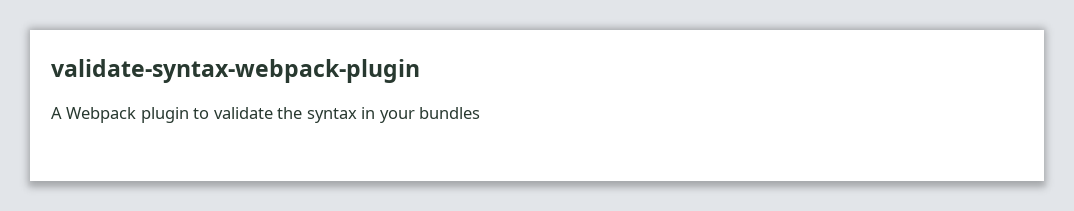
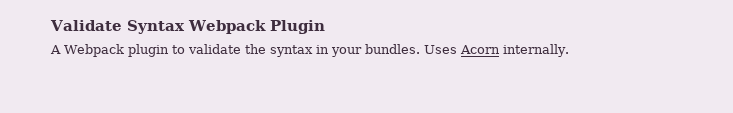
- validate-syntax-webpack-plugin
+ Validate Syntax Webpack Plugin
- A Webpack plugin to validate the syntax in your bundles
+ A Webpack plugin to validate the syntax in your bundles. Uses Acorn internally.

